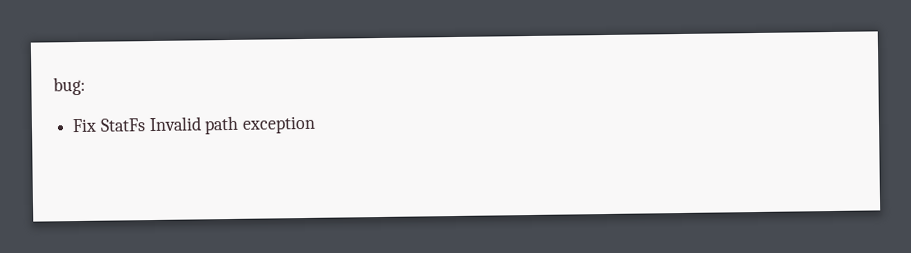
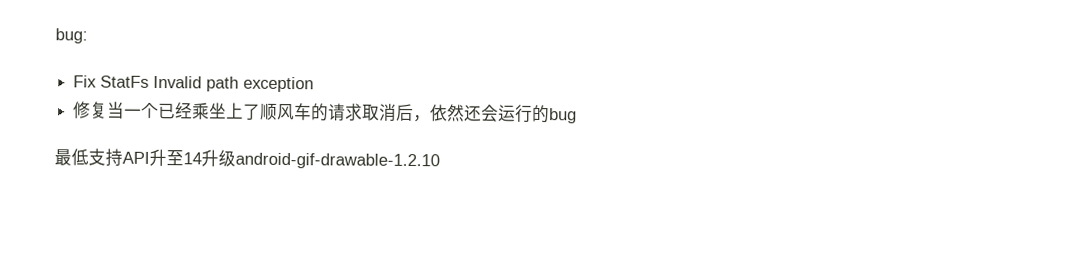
+ 修复当一个已经乘坐上了顺风车的请求取消后，依然还会运行的bug
+ 最低支持API升至14升级android-gif-drawable-1.2.10

